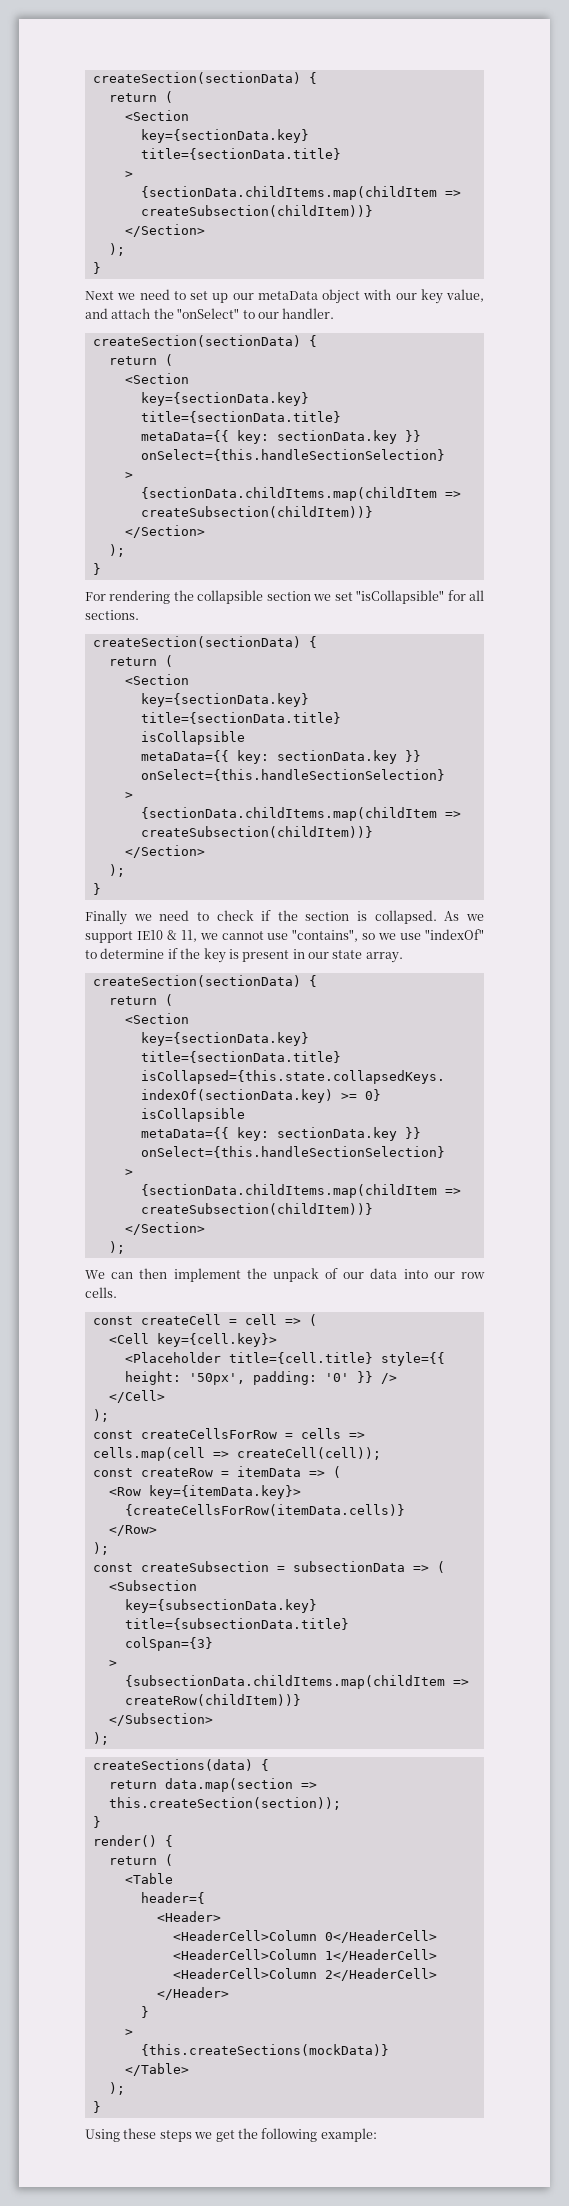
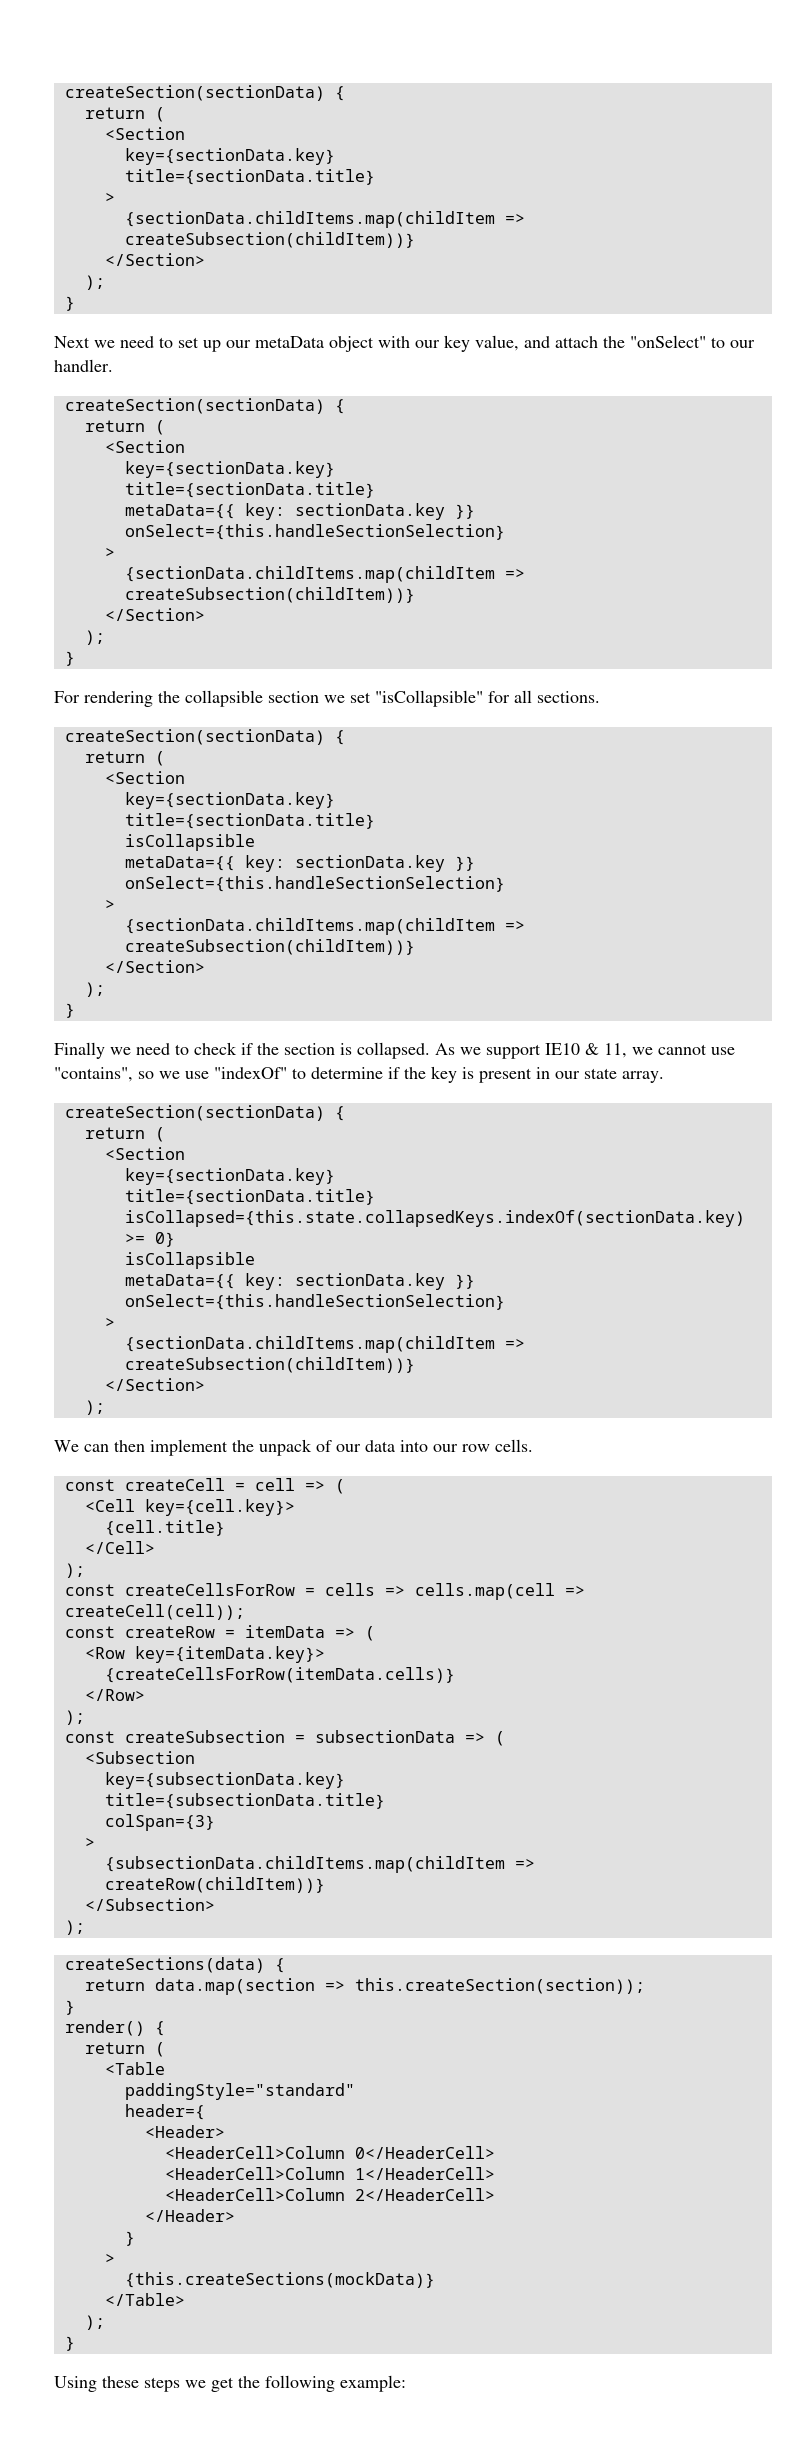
- <Placeholder title={cell.title} style={{ height: '50px', padding: '0' }} />
+ {cell.title}
+ paddingStyle="standard"

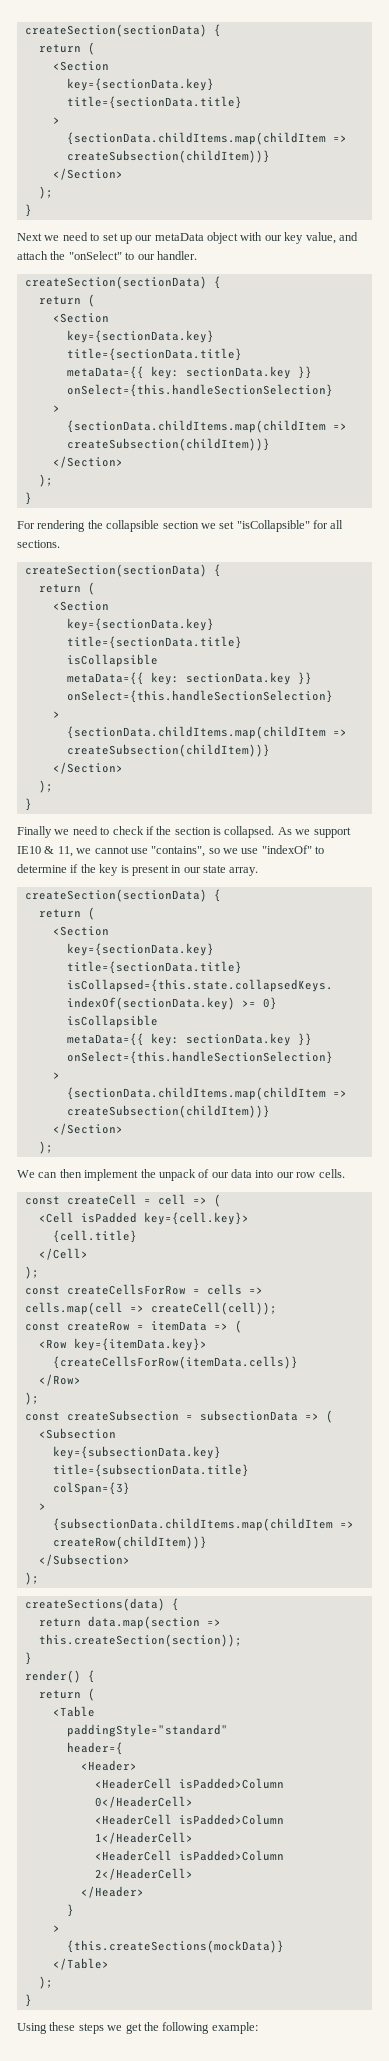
- <Cell key={cell.key}>
+ <Cell isPadded key={cell.key}>
- <HeaderCell>Column 0</HeaderCell>
+ <HeaderCell isPadded>Column 0</HeaderCell>
- <HeaderCell>Column 1</HeaderCell>
+ <HeaderCell isPadded>Column 1</HeaderCell>
- <HeaderCell>Column 2</HeaderCell>
+ <HeaderCell isPadded>Column 2</HeaderCell>

